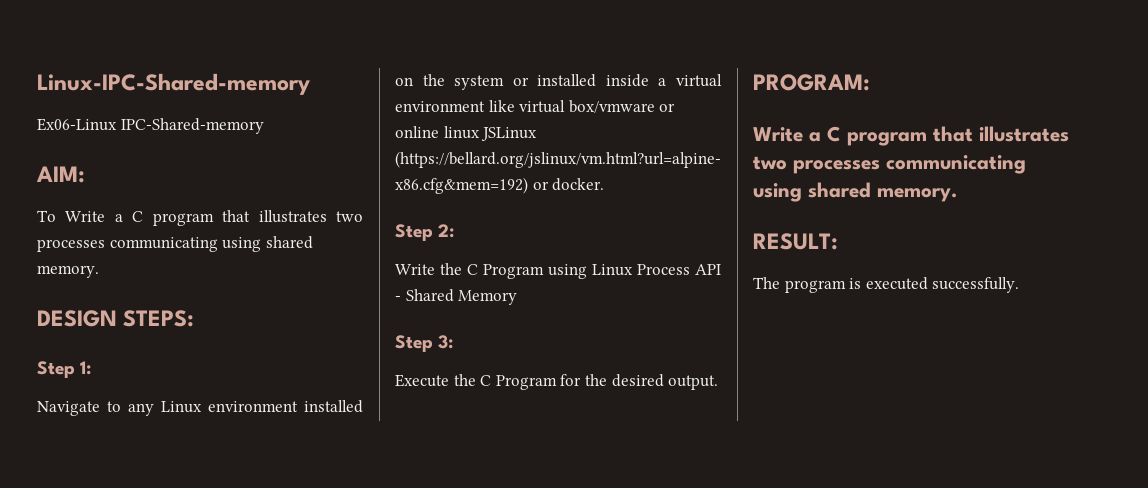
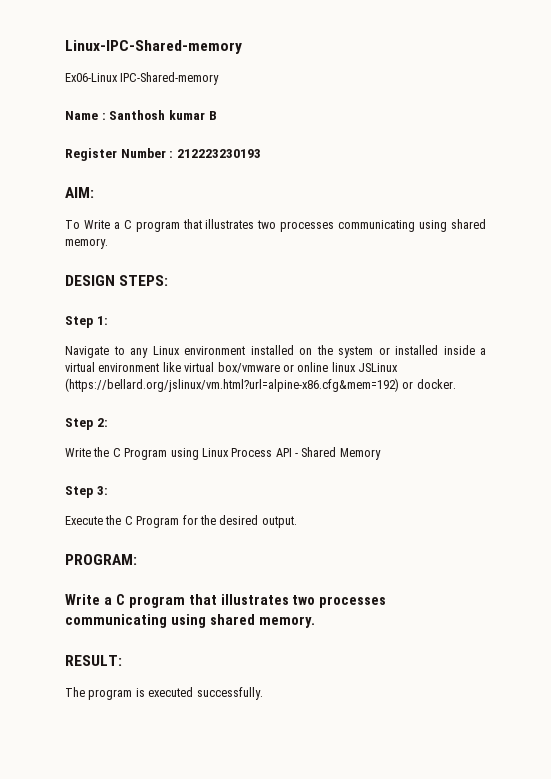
+ Name : Santhosh kumar B
+ Register Number : 212223230193

